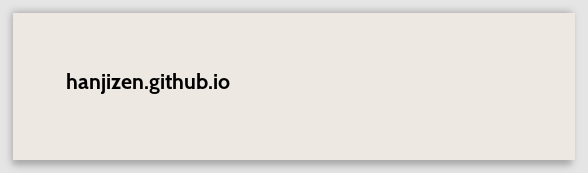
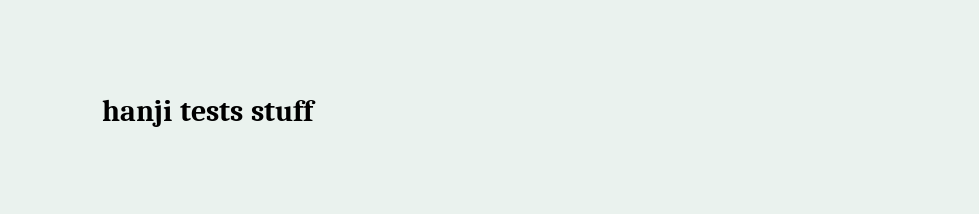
- hanjizen.github.io
+ hanji tests stuff

